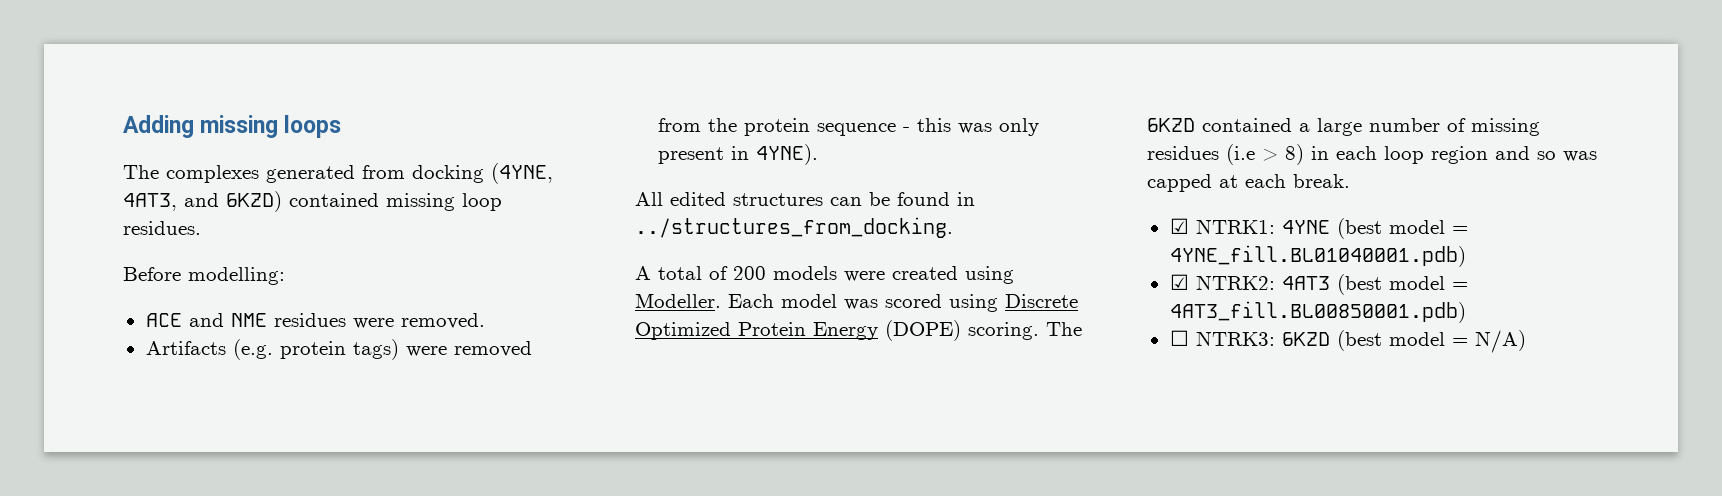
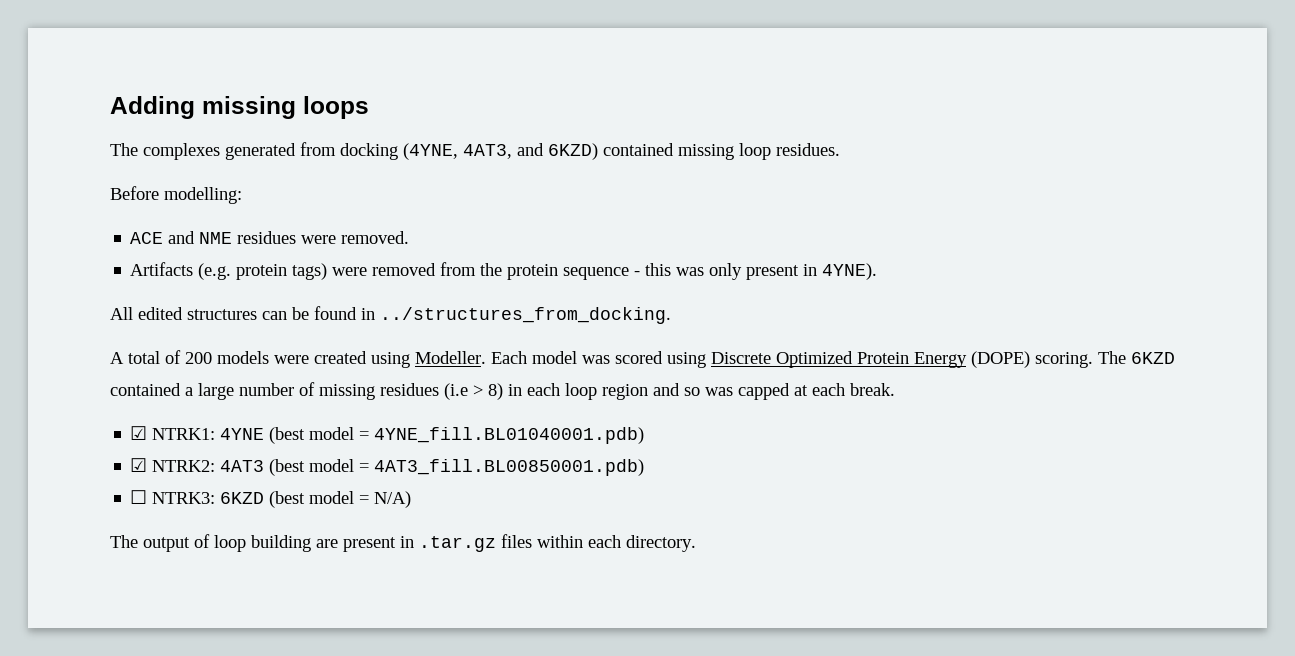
+ The output of loop building are present in .tar.gz files within each directory.

